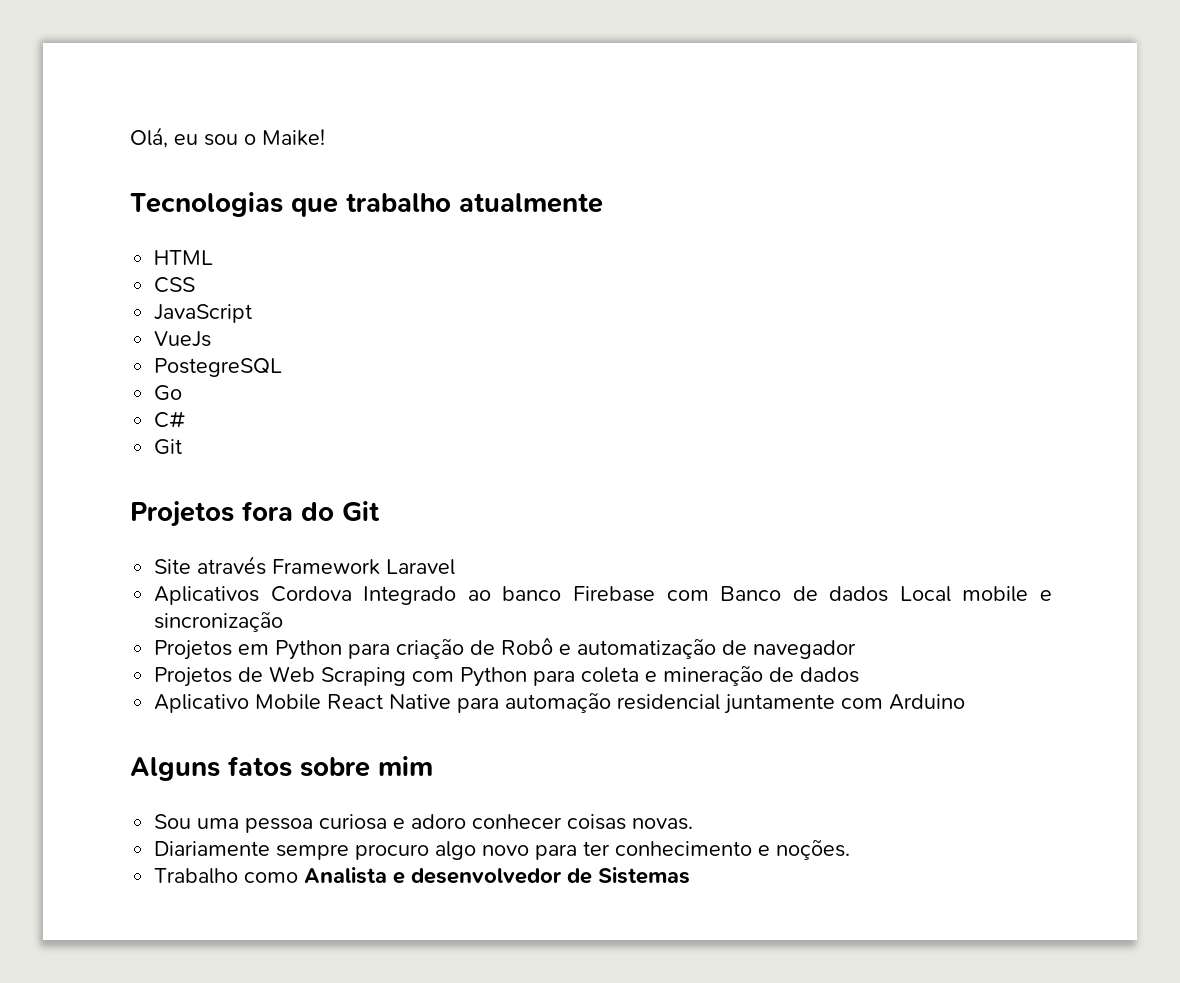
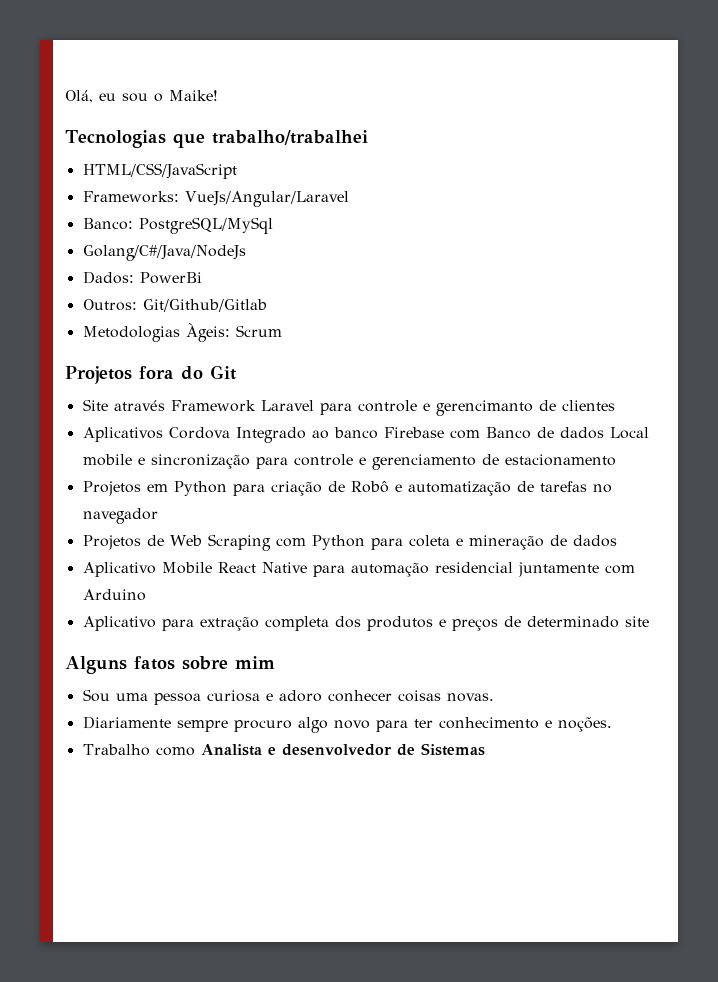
- Tecnologias que trabalho atualmente
- HTML
- CSS
- JavaScript
- VueJs
- PostegreSQL
- Go
- C#
- Git
+ Tecnologias que trabalho/trabalhei
+ HTML/CSS/JavaScript
+ Frameworks: VueJs/Angular/Laravel
+ Banco: PostgreSQL/MySql
+ Golang/C#/Java/NodeJs
+ Dados: PowerBi
+ Outros: Git/Github/Gitlab
+ Metodologias Àgeis: Scrum
- Site através Framework Laravel
+ Site através Framework Laravel para controle e gerencimanto de clientes
- Aplicativos Cordova Integrado ao banco Firebase com Banco de dados Local mobile e sincronização
+ Aplicativos Cordova Integrado ao banco Firebase com Banco de dados Local mobile e sincronização para controle e gerenciamento de estacionamento
- Projetos em Python para criação de Robô e automatização de navegador
+ Projetos em Python para criação de Robô e automatização de tarefas no navegador
+ Aplicativo para extração completa dos produtos e preços de determinado site

